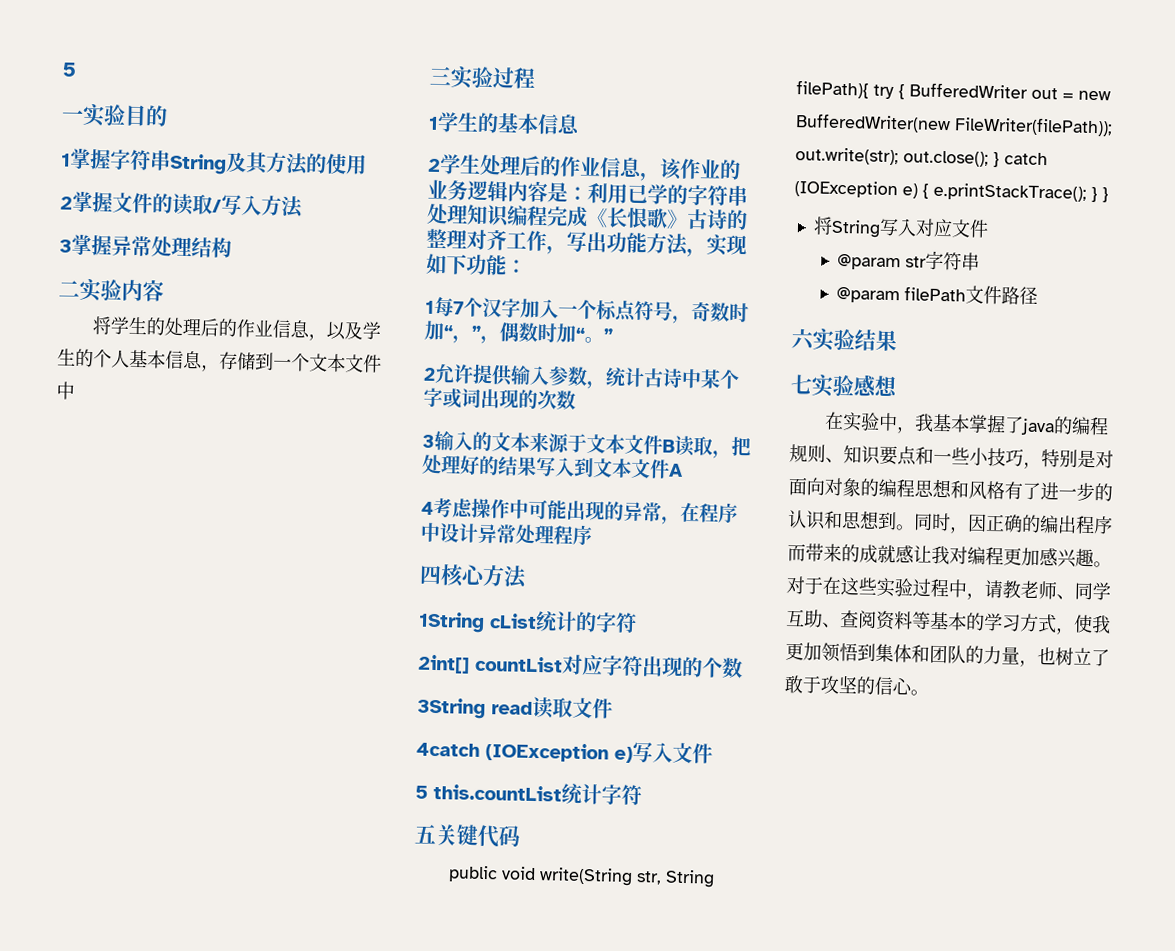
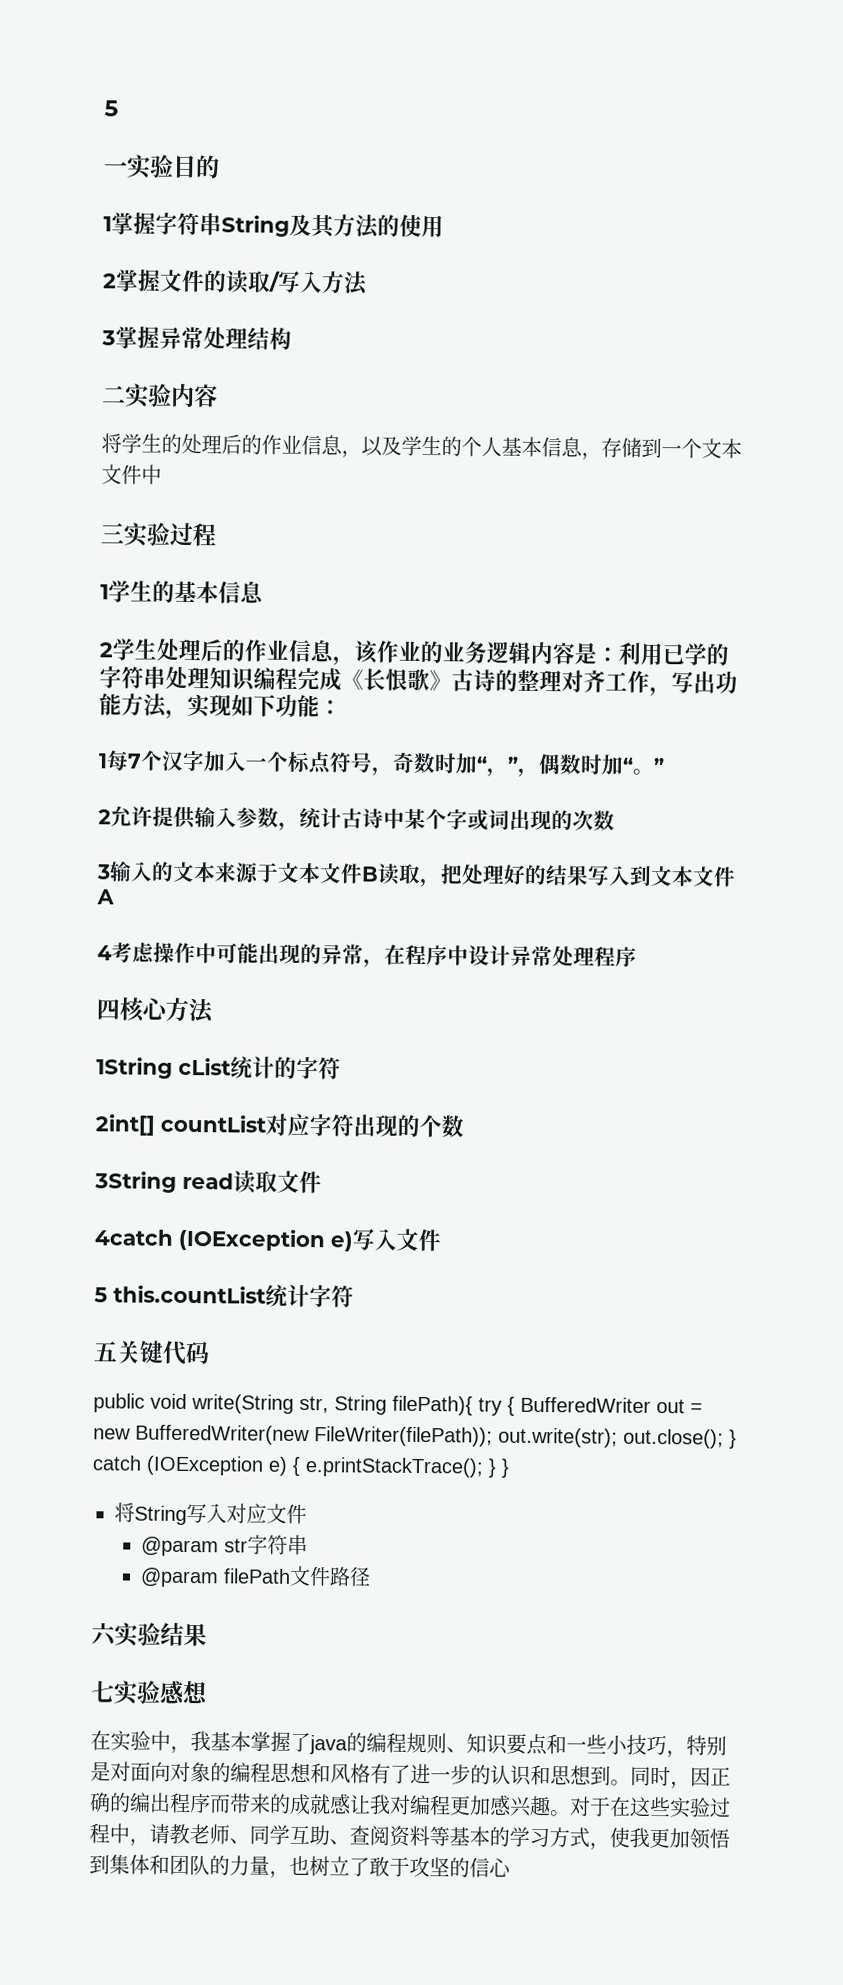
- 对于在这些实验过程中，请教老师、同学互助、查阅资料等基本的学习方式，使我更加领悟到集体和团队的力量，也树立了敢于攻坚的信心。
+ 对于在这些实验过程中，请教老师、同学互助、查阅资料等基本的学习方式，使我更加领悟到集体和团队的力量，也树立了敢于攻坚的信心

